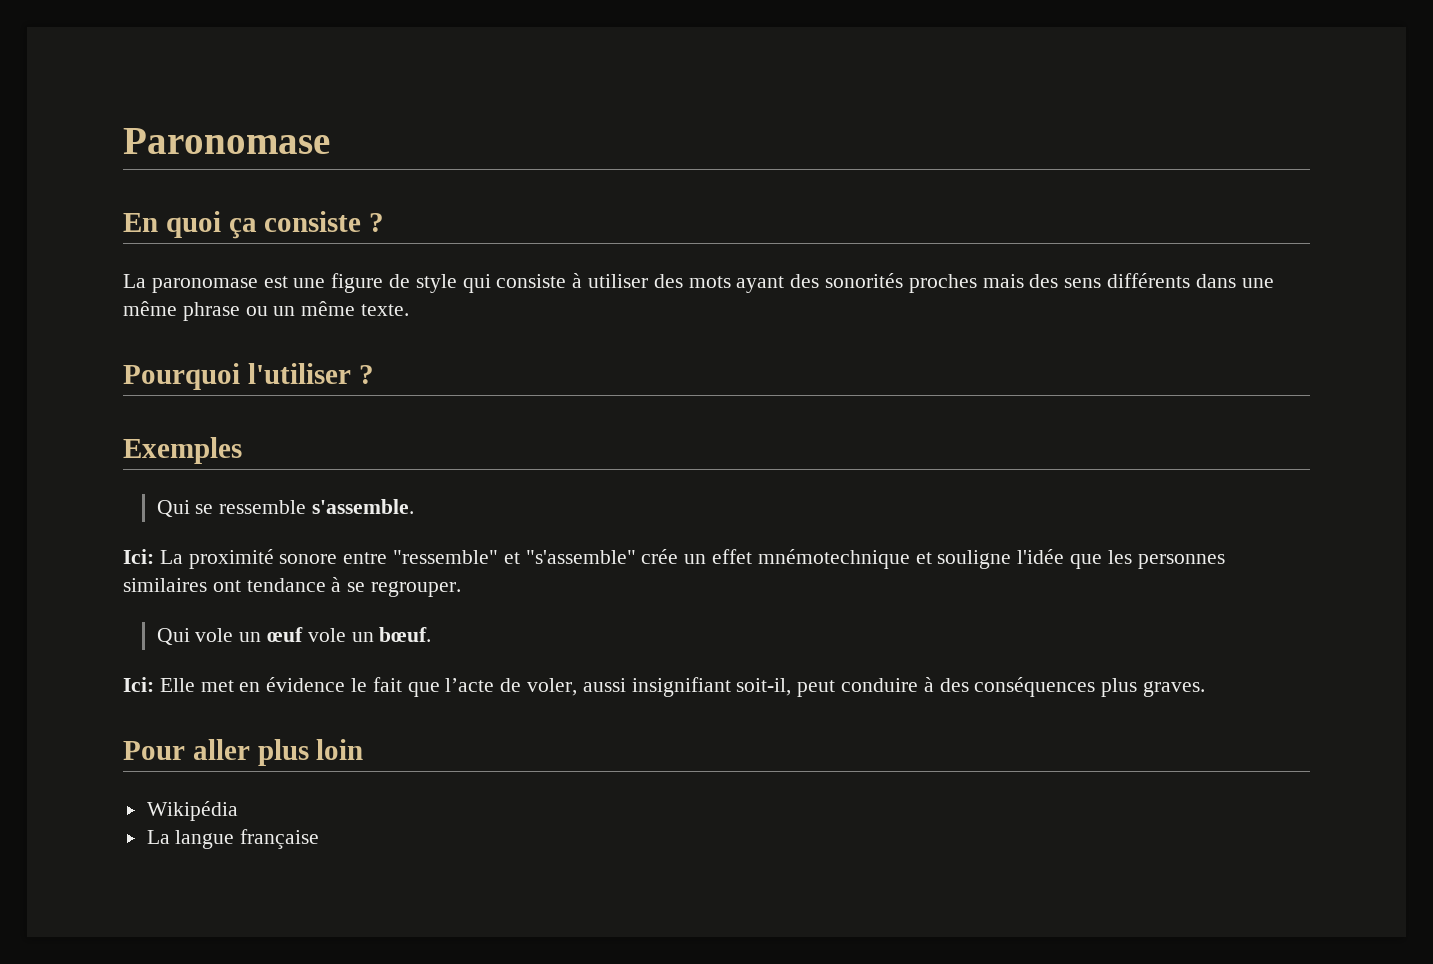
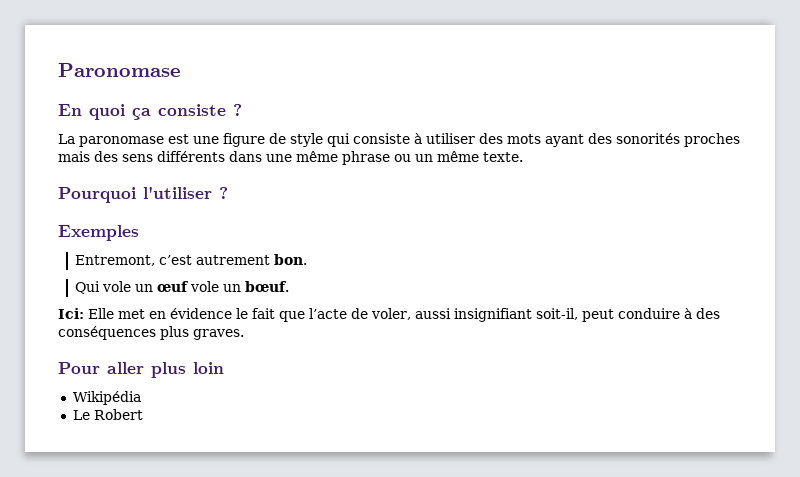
- Qui se ressemble s'assemble.
- Ici: La proximité sonore entre "ressemble" et "s'assemble" crée un effet mnémotechnique et souligne l'idée que les personnes similaires ont tendance à se regrouper.
+ Entremont, c’est autrement bon.
- La langue française
+ Le Robert

